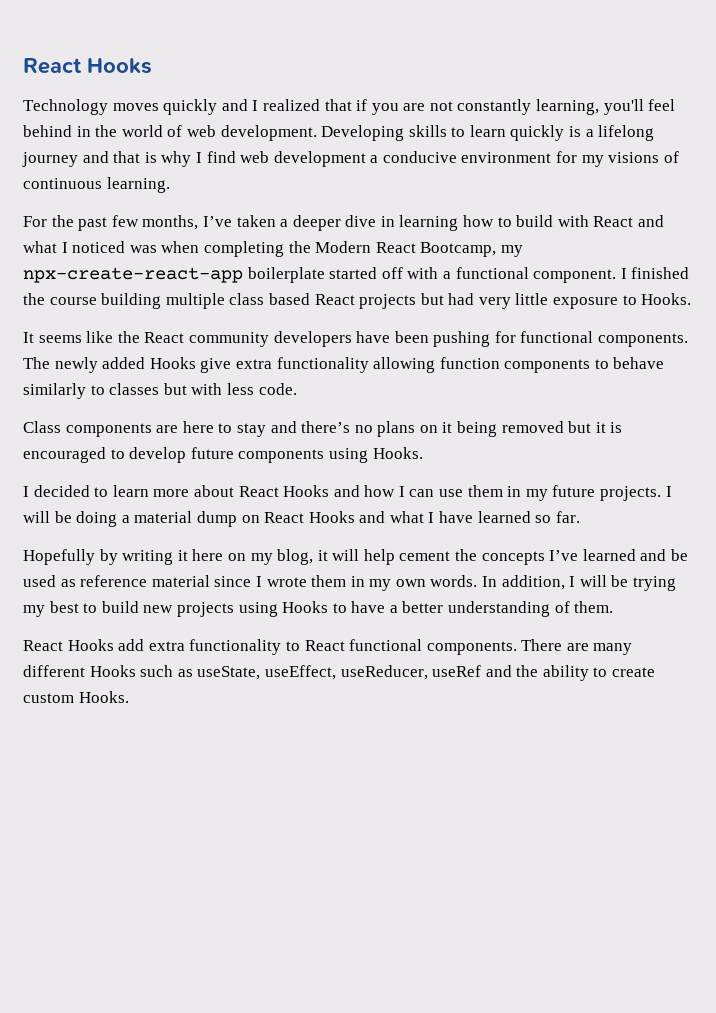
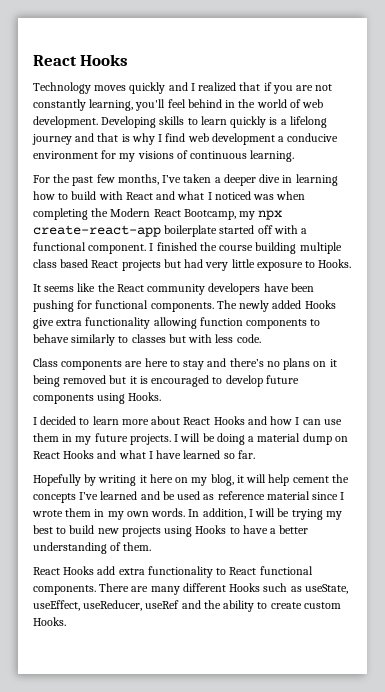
- For the past few months, I’ve taken a deeper dive in learning how to build with React and what I noticed was when completing the Modern React Bootcamp, my npx-create-react-app boilerplate started off with a functional component.
+ For the past few months, I’ve taken a deeper dive in learning how to build with React and what I noticed was when completing the Modern React Bootcamp, my npx create-react-app boilerplate started off with a functional component.

